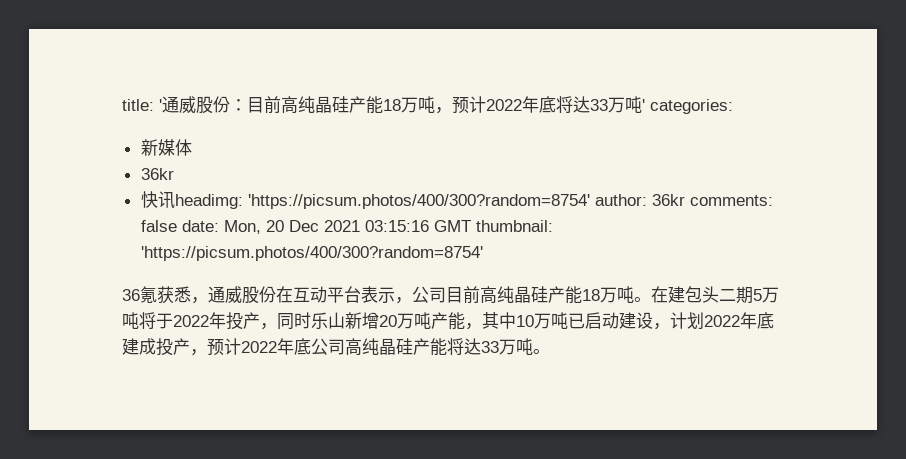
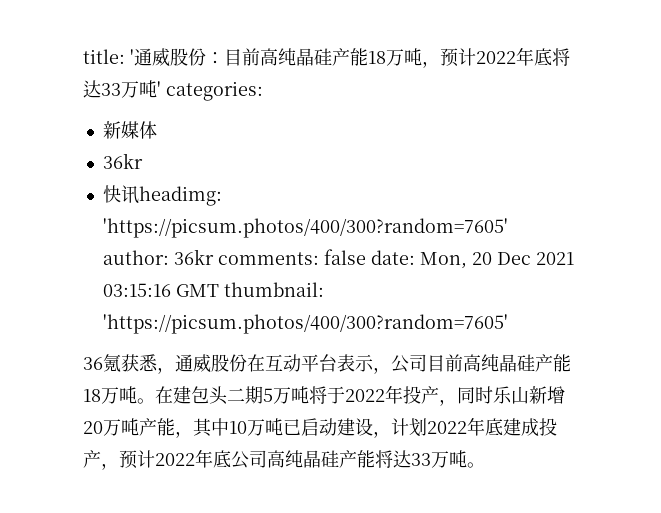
- 快讯headimg: 'https://picsum.photos/400/300?random=8754' author: 36kr comments: false date: Mon, 20 Dec 2021 03:15:16 GMT thumbnail: 'https://picsum.photos/400/300?random=8754'
+ 快讯headimg: 'https://picsum.photos/400/300?random=7605' author: 36kr comments: false date: Mon, 20 Dec 2021 03:15:16 GMT thumbnail: 'https://picsum.photos/400/300?random=7605'

